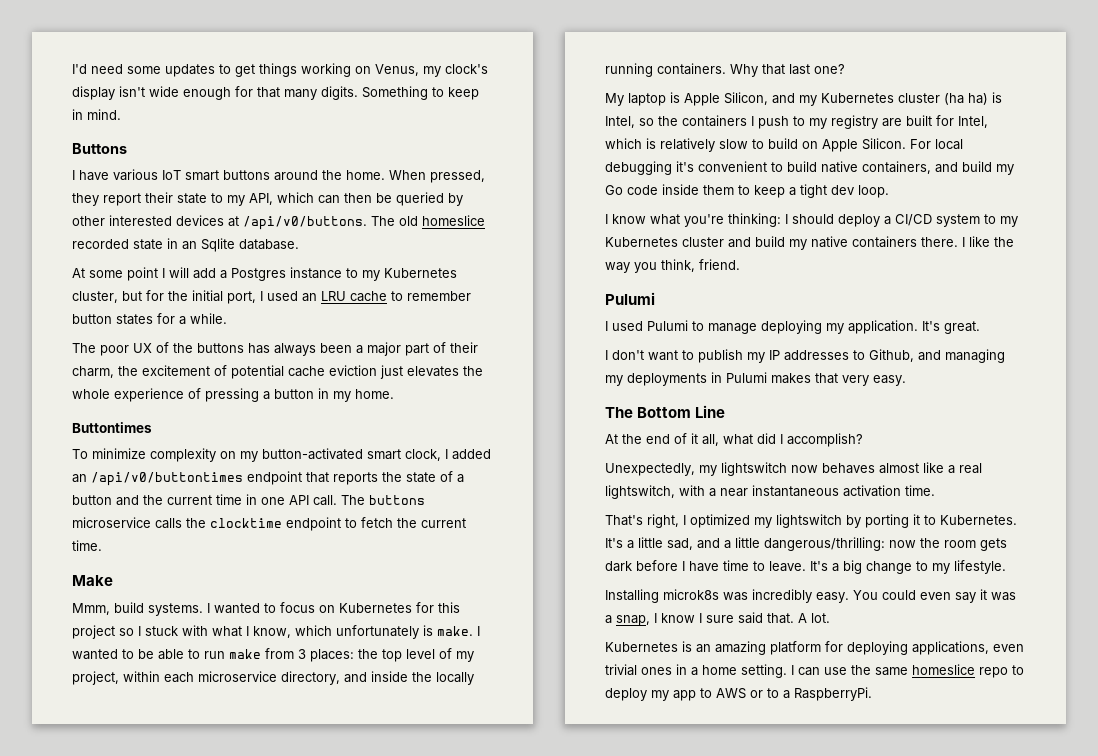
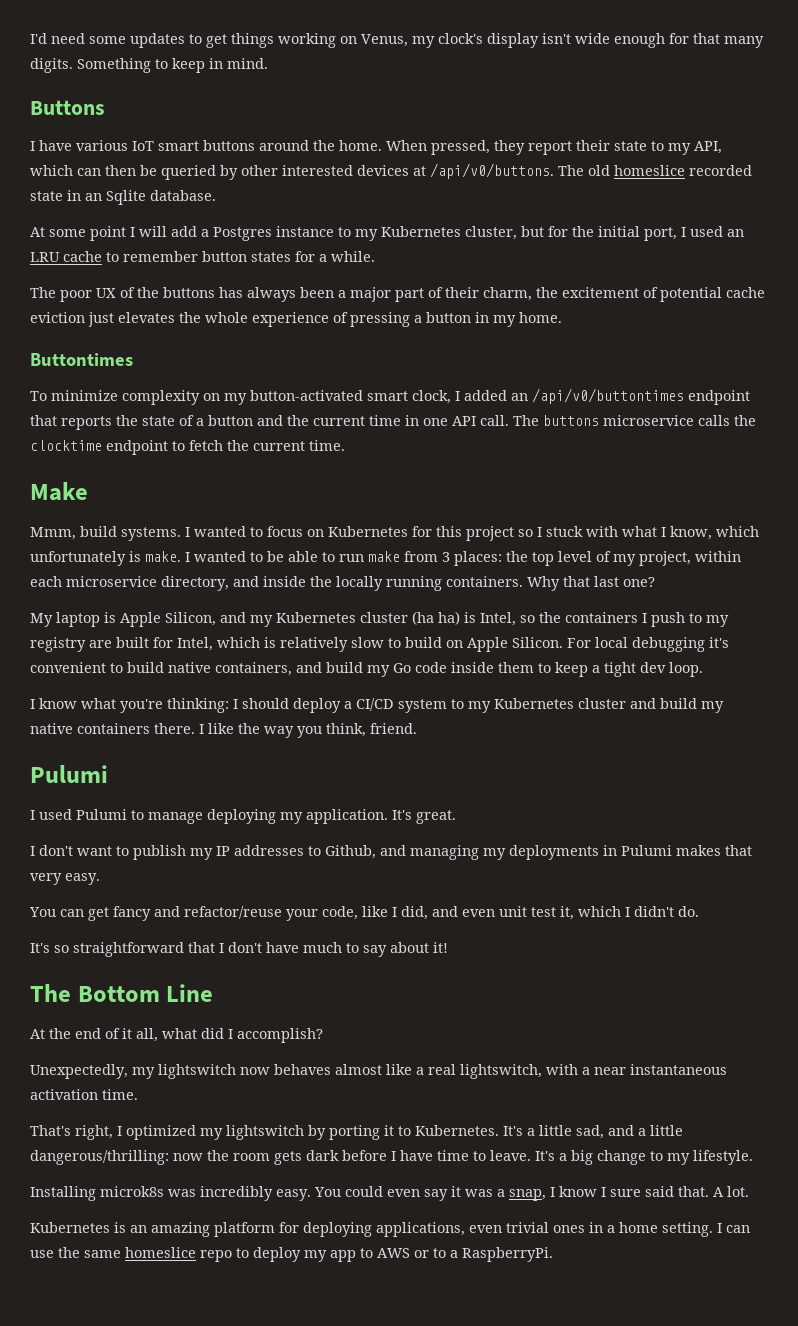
+ You can get fancy and refactor/reuse your code, like I did, and even unit test it, which I didn't do.
+ It's so straightforward that I don't have much to say about it!

